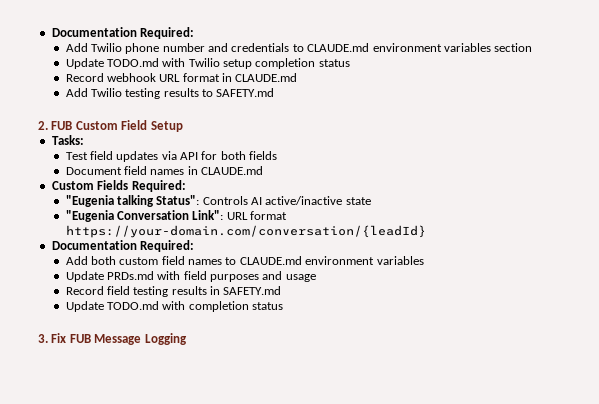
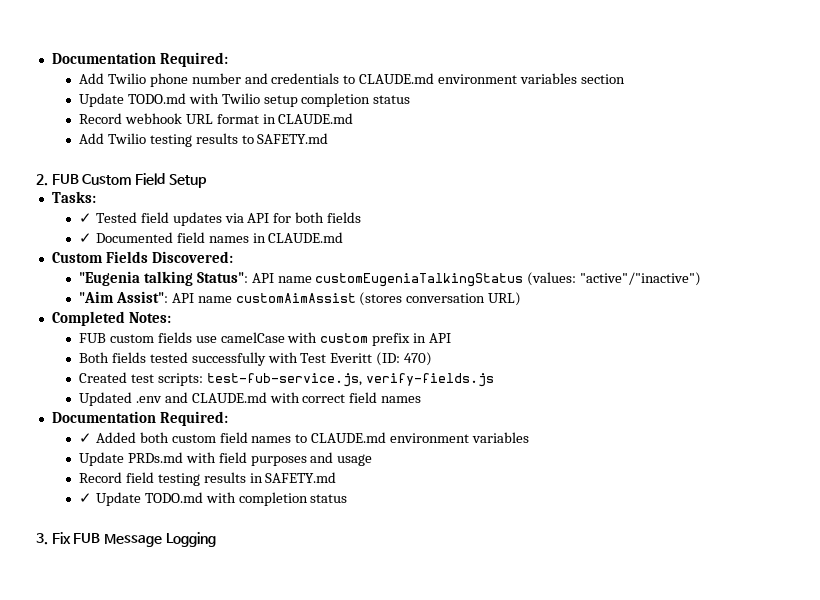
- Test field updates via API for both fields
+ ✓ Tested field updates via API for both fields
- Document field names in CLAUDE.md
+ ✓ Documented field names in CLAUDE.md
- Custom Fields Required:
+ Custom Fields Discovered:
- "Eugenia talking Status": Controls AI active/inactive state
- "Eugenia Conversation Link": URL format https://your-domain.com/conversation/{leadId}
+ "Eugenia talking Status": API name customEugeniaTalkingStatus (values: "active"/"inactive")
+ "Aim Assist": API name customAimAssist (stores conversation URL)
+ Completed Notes:
+ FUB custom fields use camelCase with custom prefix in API
+ Both fields tested successfully with Test Everitt (ID: 470)
+ Created test scripts: test-fub-service.js, verify-fields.js
+ Updated .env and CLAUDE.md with correct field names
  Documentation Required:
- Add both custom field names to CLAUDE.md environment variables
+ ✓ Added both custom field names to CLAUDE.md environment variables
- Update TODO.md with completion status
+ ✓ Update TODO.md with completion status

